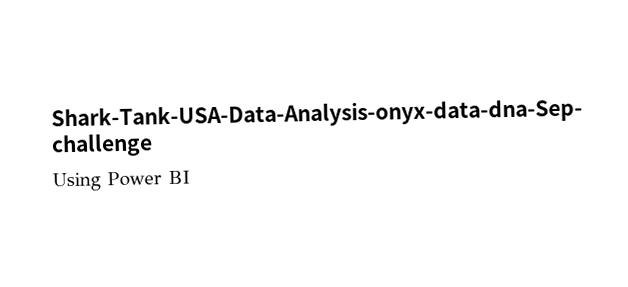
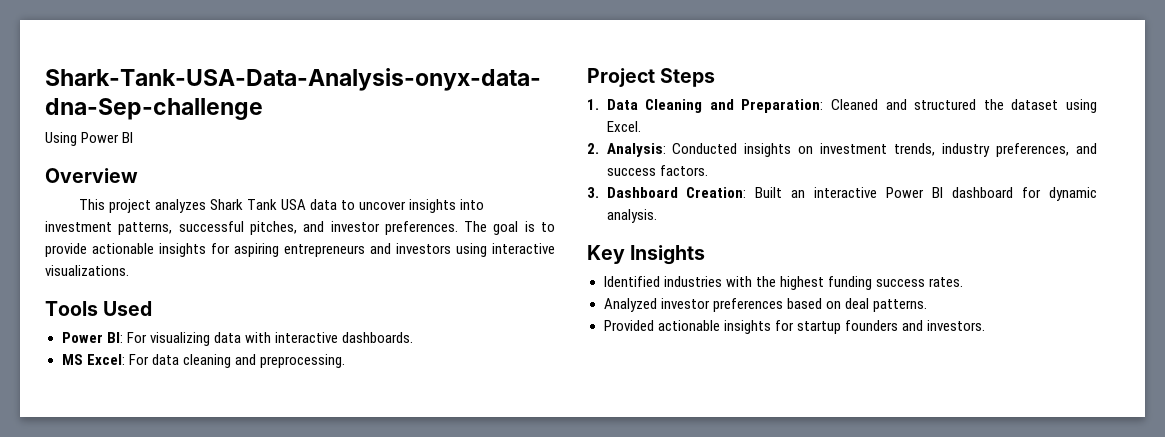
+ Overview
+ This project analyzes Shark Tank USA data to uncover insights into investment patterns, successful pitches, and investor preferences. The goal is to provide actionable insights for aspiring entrepreneurs and investors using interactive visualizations.
+ Tools Used
+ Power BI: For visualizing data with interactive dashboards.
+ MS Excel: For data cleaning and preprocessing.
+ Project Steps
+ 1. Data Cleaning and Preparation: Cleaned and structured the dataset using Excel.
+ 2. Analysis: Conducted insights on investment trends, industry preferences, and success factors.
+ 3. Dashboard Creation: Built an interactive Power BI dashboard for dynamic analysis.
+ Key Insights
+ Identified industries with the highest funding success rates.
+ Analyzed investor preferences based on deal patterns.
+ Provided actionable insights for startup founders and investors.

